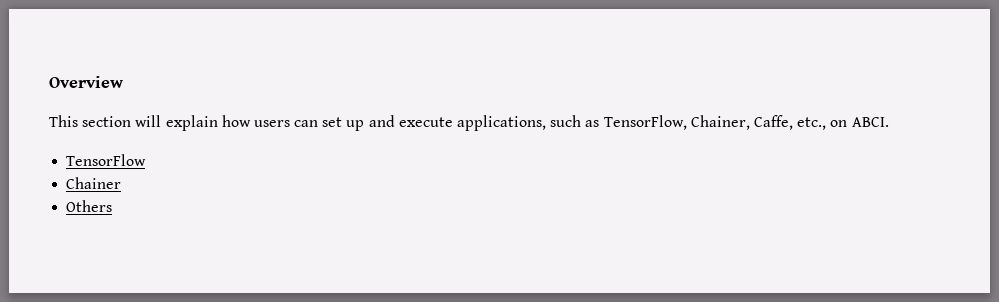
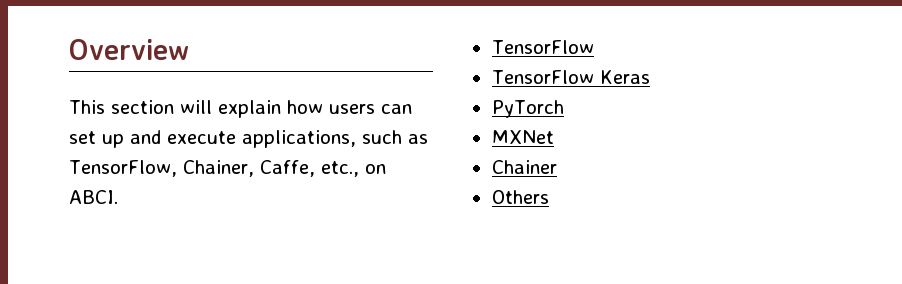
+ TensorFlow Keras
+ PyTorch
+ MXNet

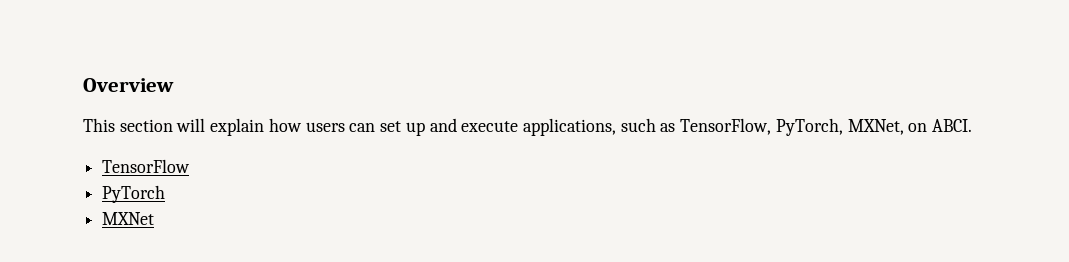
- This section will explain how users can set up and execute applications, such as TensorFlow, Chainer, Caffe, etc., on ABCI.
+ This section will explain how users can set up and execute applications, such as TensorFlow, PyTorch, MXNet, on ABCI.
- TensorFlow Keras
- Chainer
- Others

